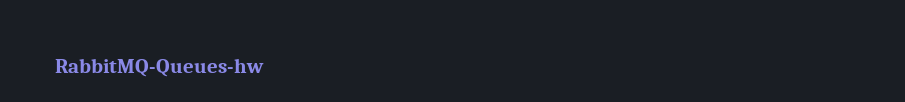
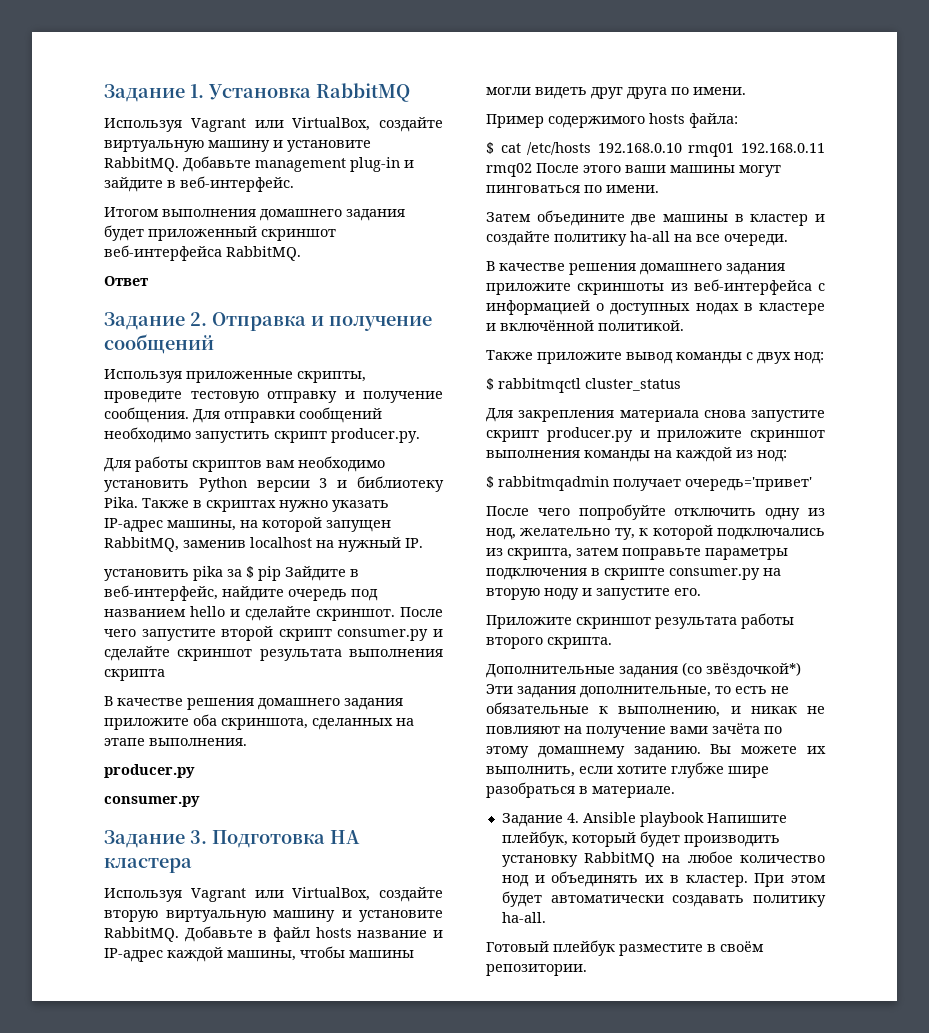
- RabbitMQ-Queues-hw
+ Задание 1. Установка RabbitMQ
+ Используя Vagrant или VirtualBox, создайте виртуальную машину и установите RabbitMQ. Добавьте management plug-in и зайдите в веб-интерфейс.
+ Итогом выполнения домашнего задания будет приложенный скриншот веб-интерфейса RabbitMQ.
+ Ответ
+ Задание 2. Отправка и получение сообщений
+ Используя приложенные скрипты, проведите тестовую отправку и получение сообщения. Для отправки сообщений необходимо запустить скрипт producer.py.
+ Для работы скриптов вам необходимо установить Python версии 3 и библиотеку Pika. Также в скриптах нужно указать IP-адрес машины, на которой запущен RabbitMQ, заменив localhost на нужный IP.
+ установить pika за $ pip Зайдите в веб-интерфейс, найдите очередь под названием hello и сделайте скриншот. После чего запустите второй скрипт consumer.py и сделайте скриншот результата выполнения скрипта
+ В качестве решения домашнего задания приложите оба скриншота, сделанных на этапе выполнения.
+ producer.py
+ consumer.py
+ Задание 3. Подготовка HA кластера
+ Используя Vagrant или VirtualBox, создайте вторую виртуальную машину и установите RabbitMQ. Добавьте в файл hosts название и IP-адрес каждой машины, чтобы машины могли видеть друг друга по имени.
+ Пример содержимого hosts файла:
+ $ cat /etc/hosts 192.168.0.10 rmq01 192.168.0.11 rmq02 После этого ваши машины могут пинговаться по имени.
+ Затем объедините две машины в кластер и создайте политику ha-all на все очереди.
+ В качестве решения домашнего задания приложите скриншоты из веб-интерфейса с информацией о доступных нодах в кластере и включённой политикой.
+ Также приложите вывод команды с двух нод:
+ $ rabbitmqctl cluster_status
+ Для закрепления материала снова запустите скрипт producer.py и приложите скриншот выполнения команды на каждой из нод:
+ $ rabbitmqadmin получает очередь='привет'
+ После чего попробуйте отключить одну из нод, желательно ту, к которой подключались из скрипта, затем поправьте параметры подключения в скрипте consumer.py на вторую ноду и запустите его.
+ Приложите скриншот результата работы второго скрипта.
+ Дополнительные задания (со звёздочкой*) Эти задания дополнительные, то есть не обязательные к выполнению, и никак не повлияют на получение вами зачёта по этому домашнему заданию. Вы можете их выполнить, если хотите глубже шире разобраться в материале.
+ Задание 4. Ansible playbook Напишите плейбук, который будет производить установку RabbitMQ на любое количество нод и объединять их в кластер. При этом будет автоматически создавать политику ha-all.
+ Готовый плейбук разместите в своём репозитории.

